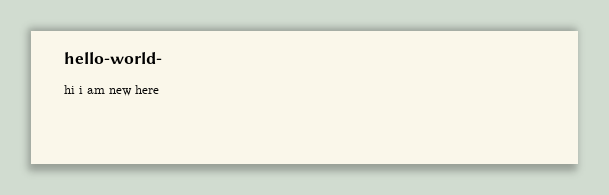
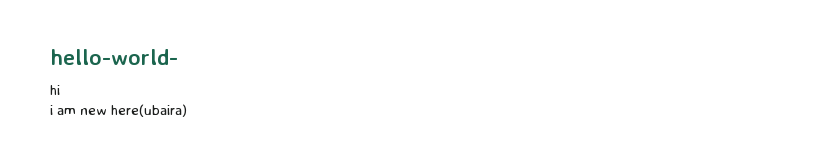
- hi i am new here
+ hi
+ i am new here(ubaira)

